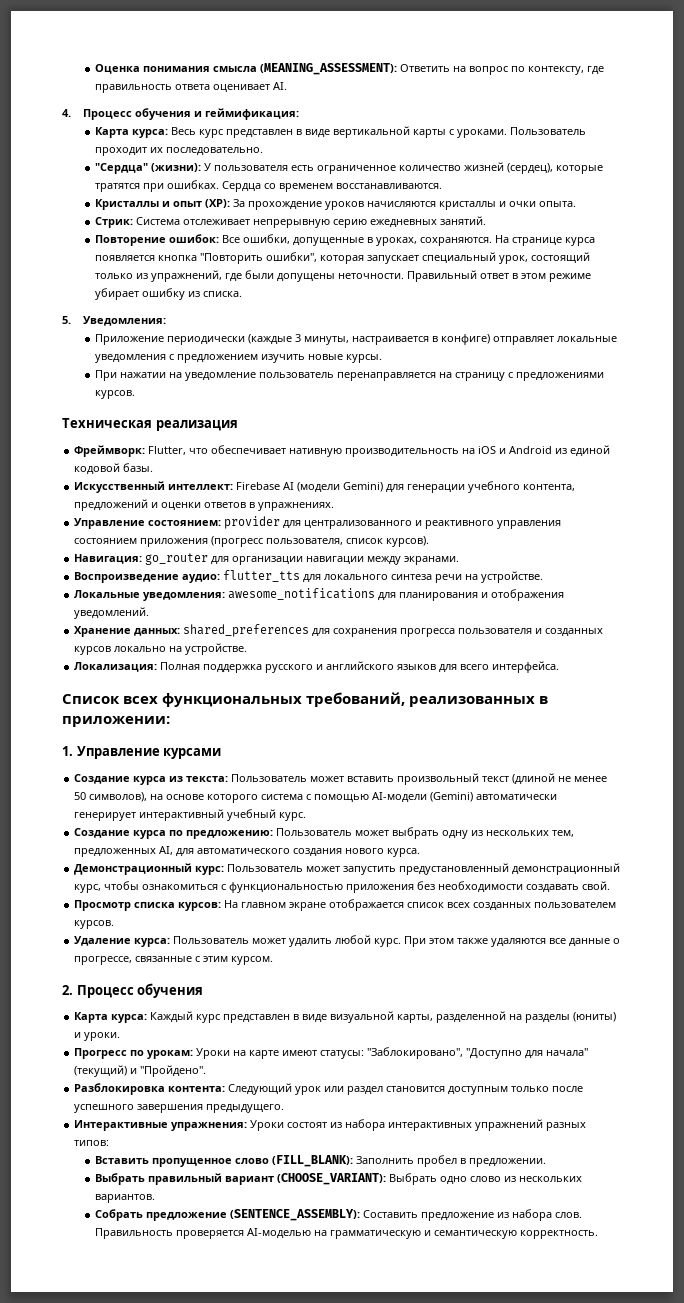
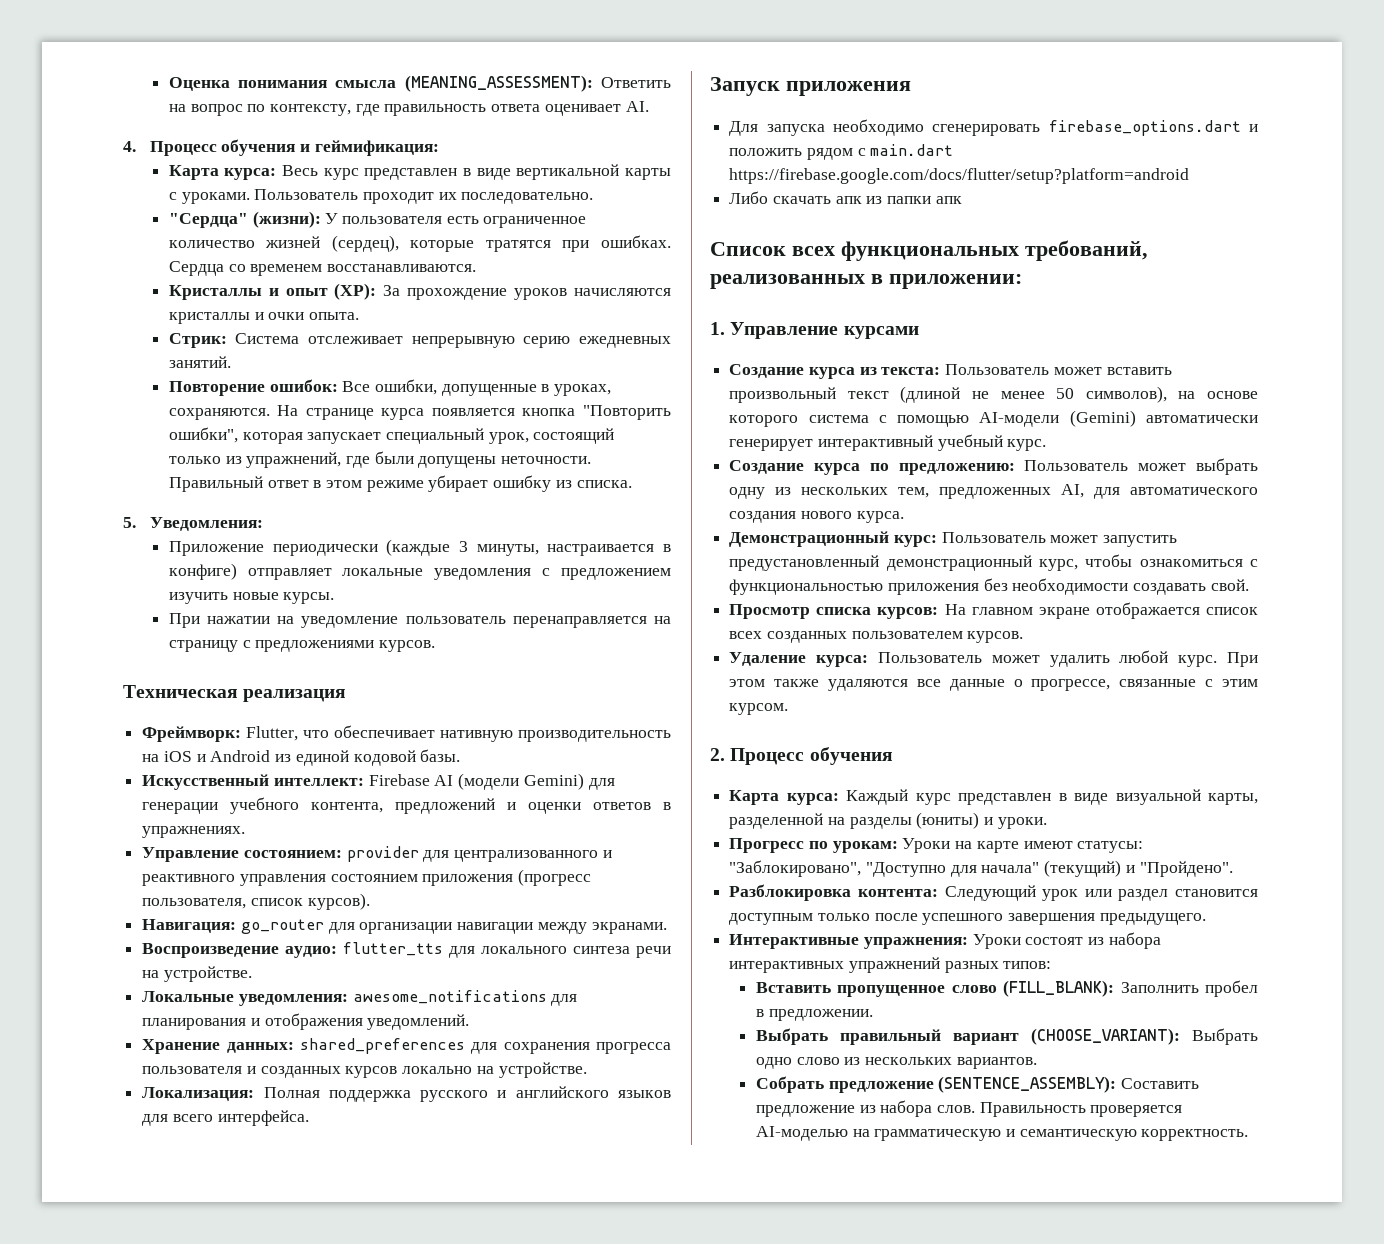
+ Запуск приложения
+ Для запуска необходимо сгенерировать firebase_options.dart и положить рядом с main.dart https://firebase.google.com/docs/flutter/setup?platform=android
+ Либо скачать апк из папки апк

